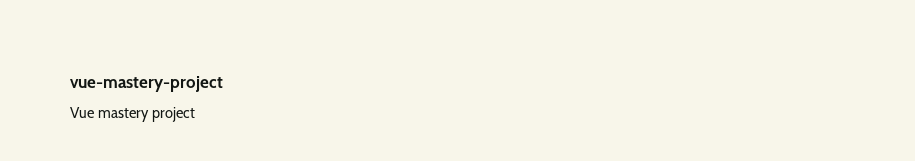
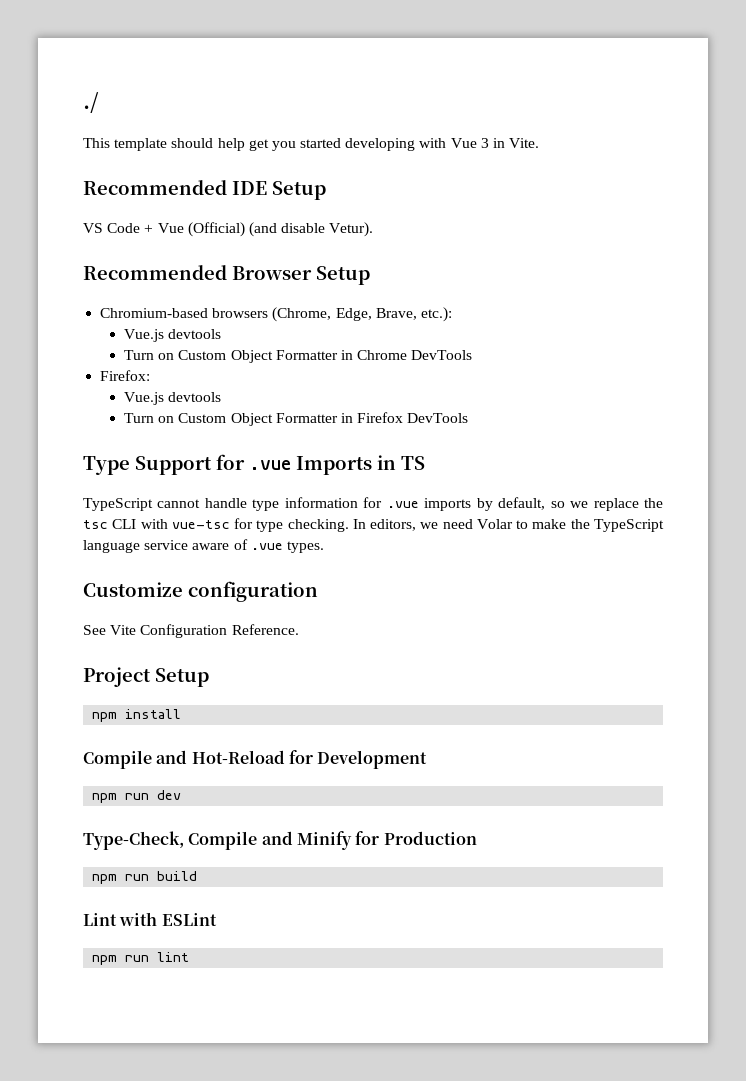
- vue-mastery-project
- Vue mastery project
+ ./
+ This template should help get you started developing with Vue 3 in Vite.
+ Recommended IDE Setup
+ VS Code + Vue (Official) (and disable Vetur).
+ Recommended Browser Setup
+ Chromium-based browsers (Chrome, Edge, Brave, etc.):
+ Vue.js devtools
+ Turn on Custom Object Formatter in Chrome DevTools
+ Firefox:
+ Vue.js devtools
+ Turn on Custom Object Formatter in Firefox DevTools
+ Type Support for .vue Imports in TS
+ TypeScript cannot handle type information for .vue imports by default, so we replace the tsc CLI with vue-tsc for type checking. In editors, we need Volar to make the TypeScript language service aware of .vue types.
+ Customize configuration
+ See Vite Configuration Reference.
+ Project Setup
+ npm install
+ Compile and Hot-Reload for Development
+ npm run dev
+ Type-Check, Compile and Minify for Production
+ npm run build
+ Lint with ESLint
+ npm run lint

